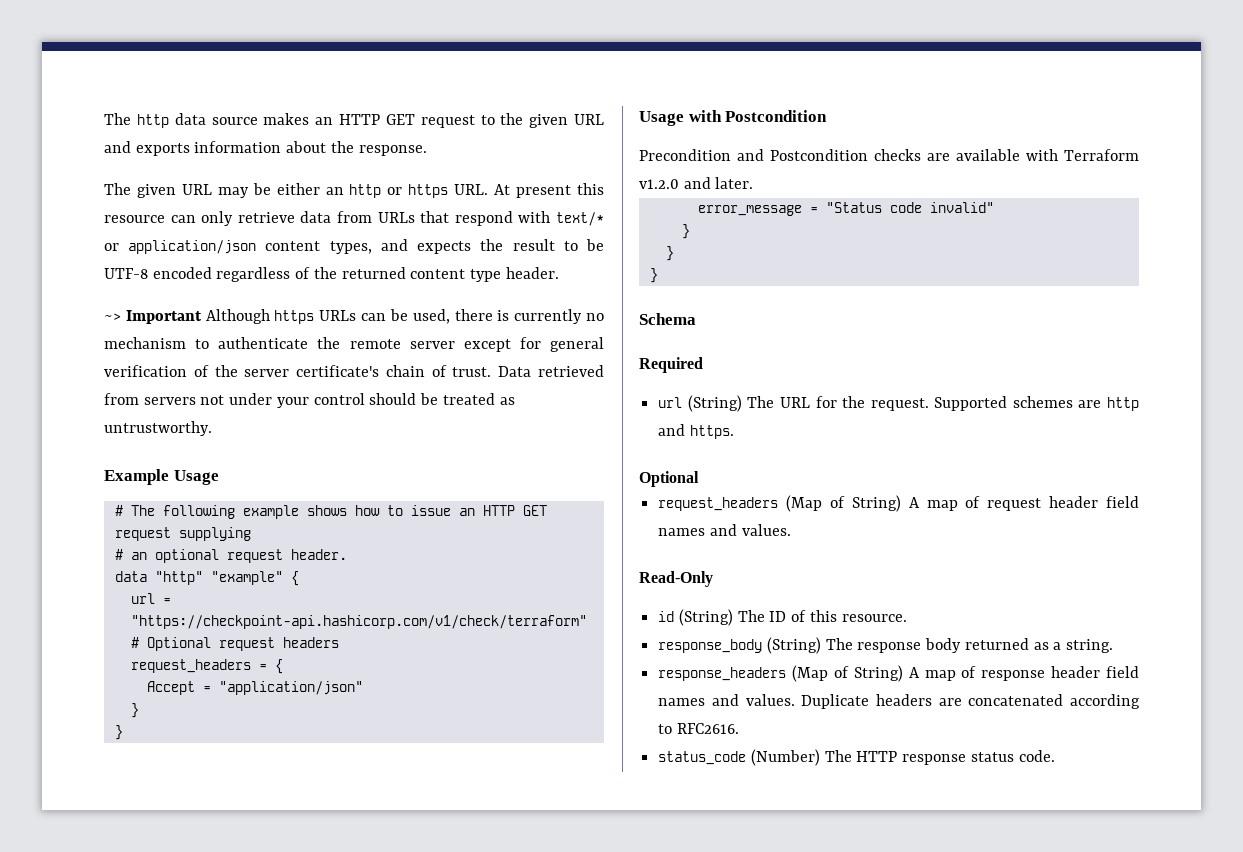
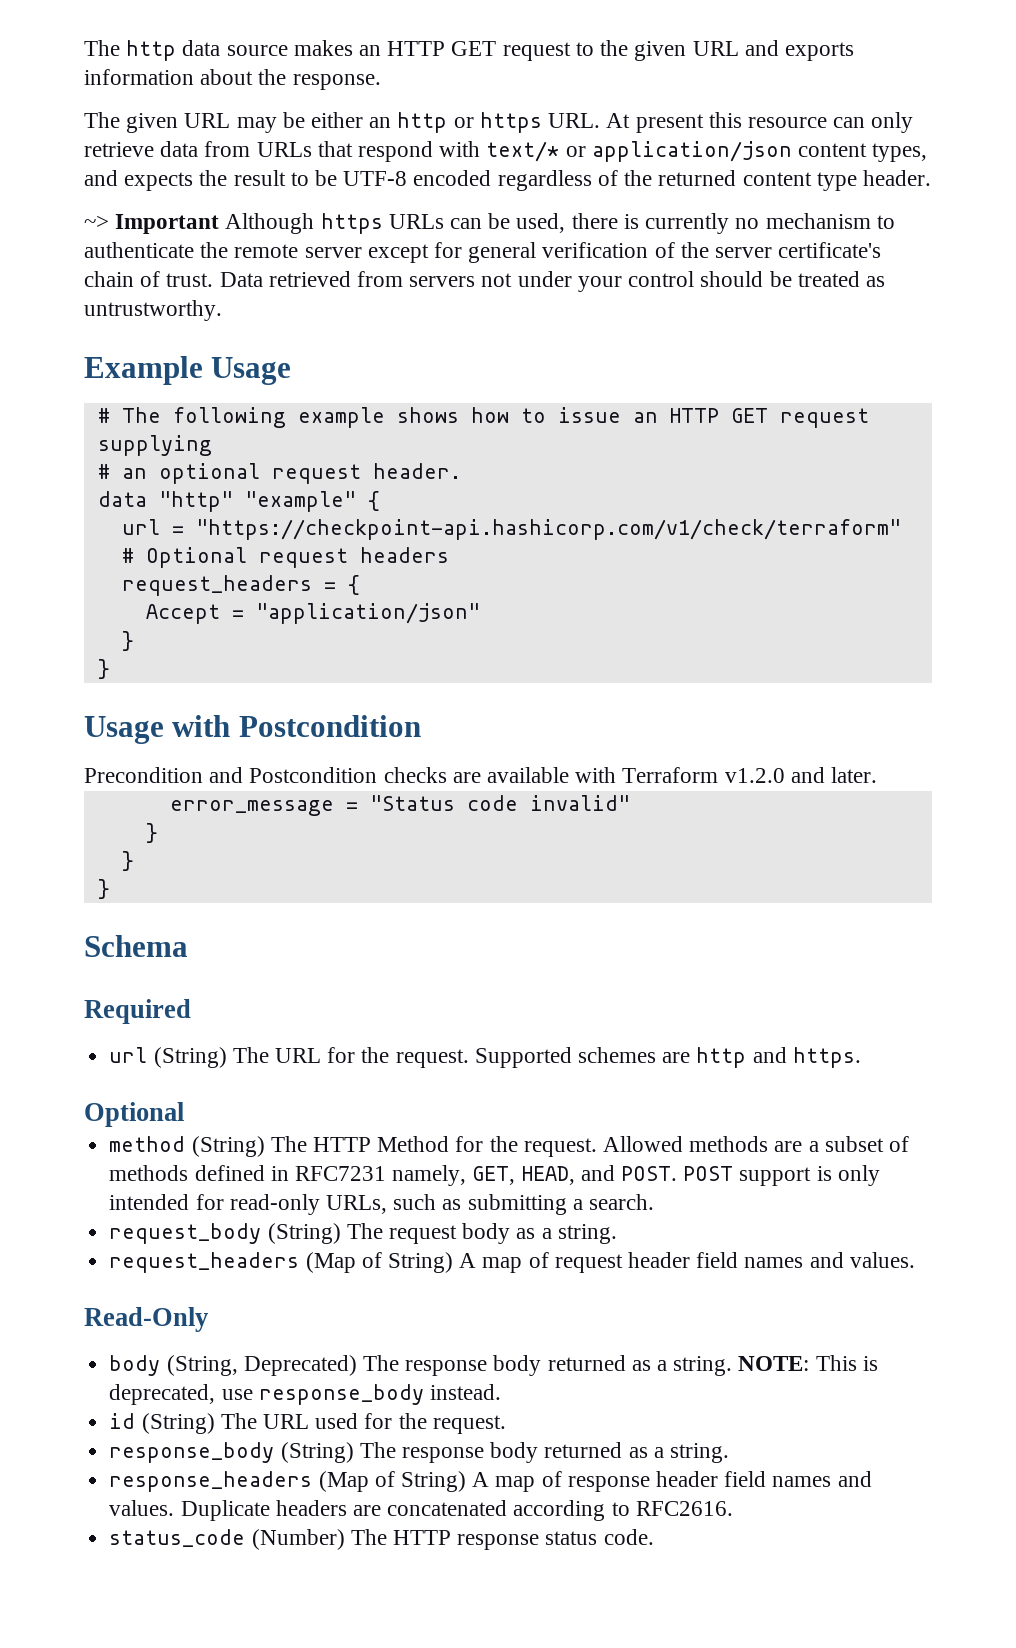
+ method (String) The HTTP Method for the request. Allowed methods are a subset of methods defined in RFC7231 namely, GET, HEAD, and POST. POST support is only intended for read-only URLs, such as submitting a search.
+ request_body (String) The request body as a string.
- id (String) The ID of this resource.
+ body (String, Deprecated) The response body returned as a string. NOTE: This is deprecated, use response_body instead.
+ id (String) The URL used for the request.

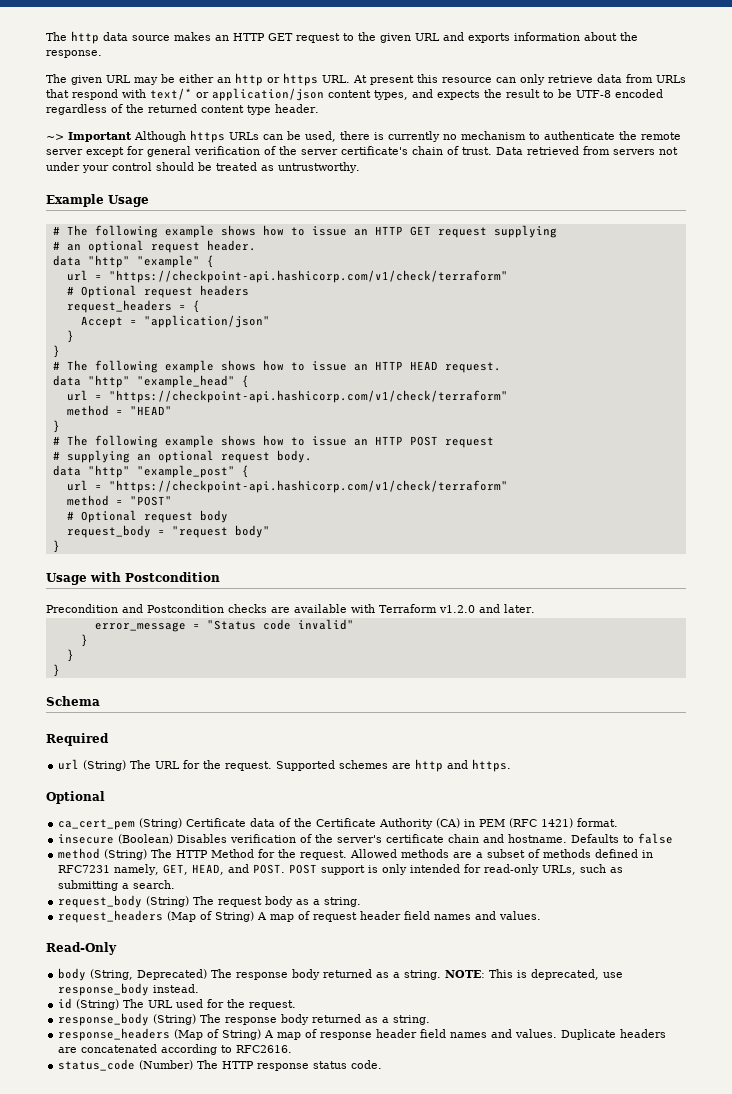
+ # The following example shows how to issue an HTTP HEAD request.
+ data "http" "example_head" {
+ url = "https://checkpoint-api.hashicorp.com/v1/check/terraform"
+ method = "HEAD"
+ }
+ # The following example shows how to issue an HTTP POST request
+ # supplying an optional request body.
+ data "http" "example_post" {
+ url = "https://checkpoint-api.hashicorp.com/v1/check/terraform"
+ method = "POST"
+ # Optional request body
+ request_body = "request body"
+ }
+ ca_cert_pem (String) Certificate data of the Certificate Authority (CA) in PEM (RFC 1421) format.
+ insecure (Boolean) Disables verification of the server's certificate chain and hostname. Defaults to false

